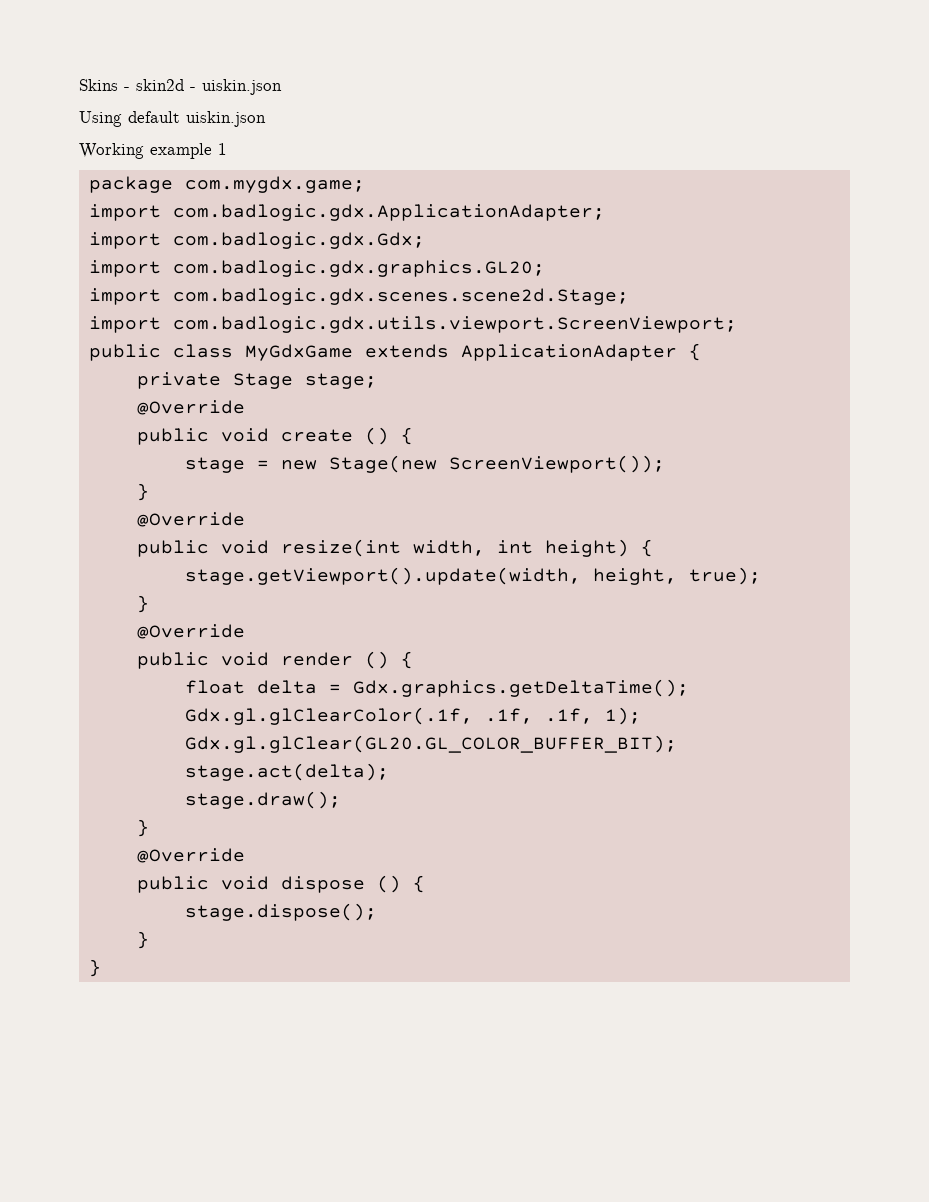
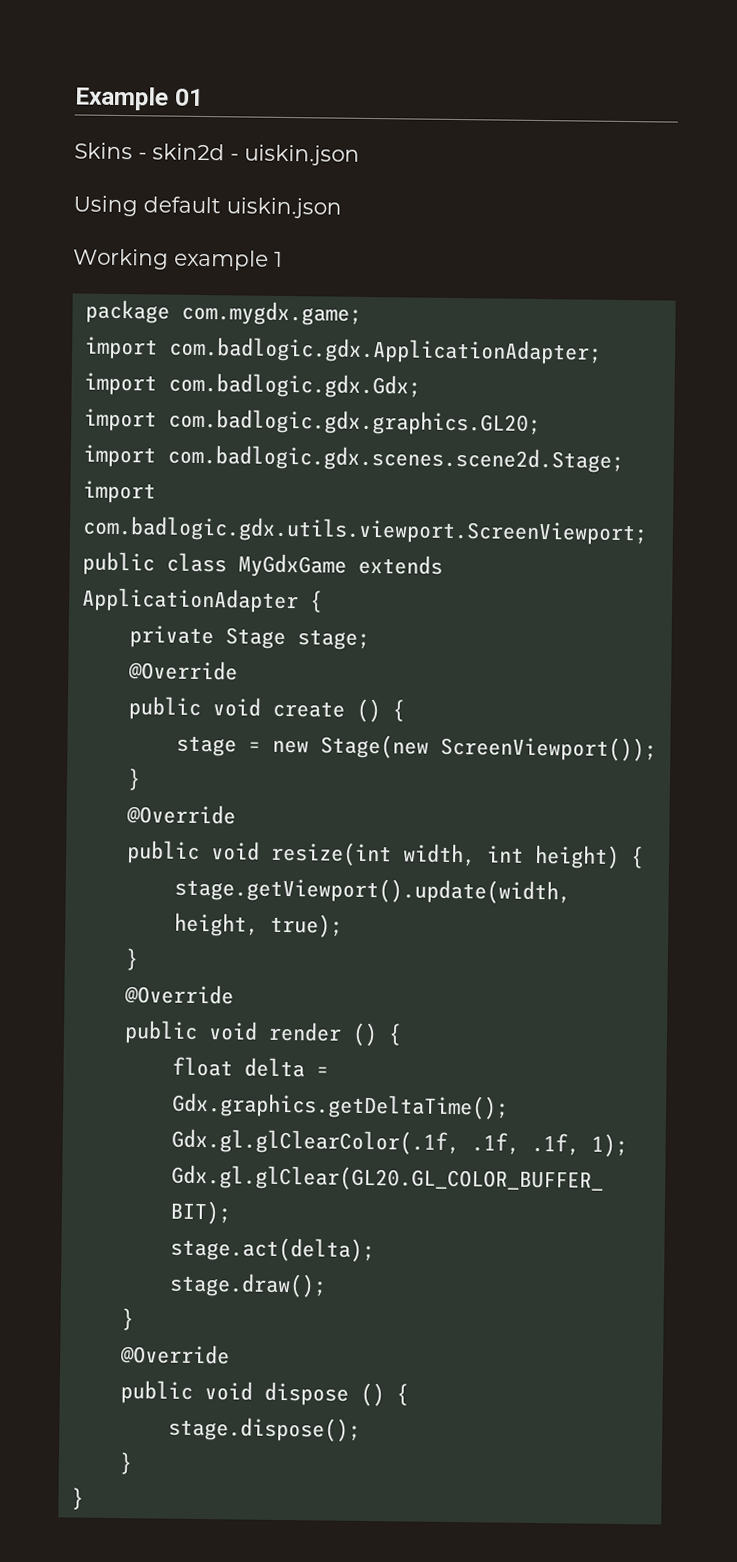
+ Example 01

